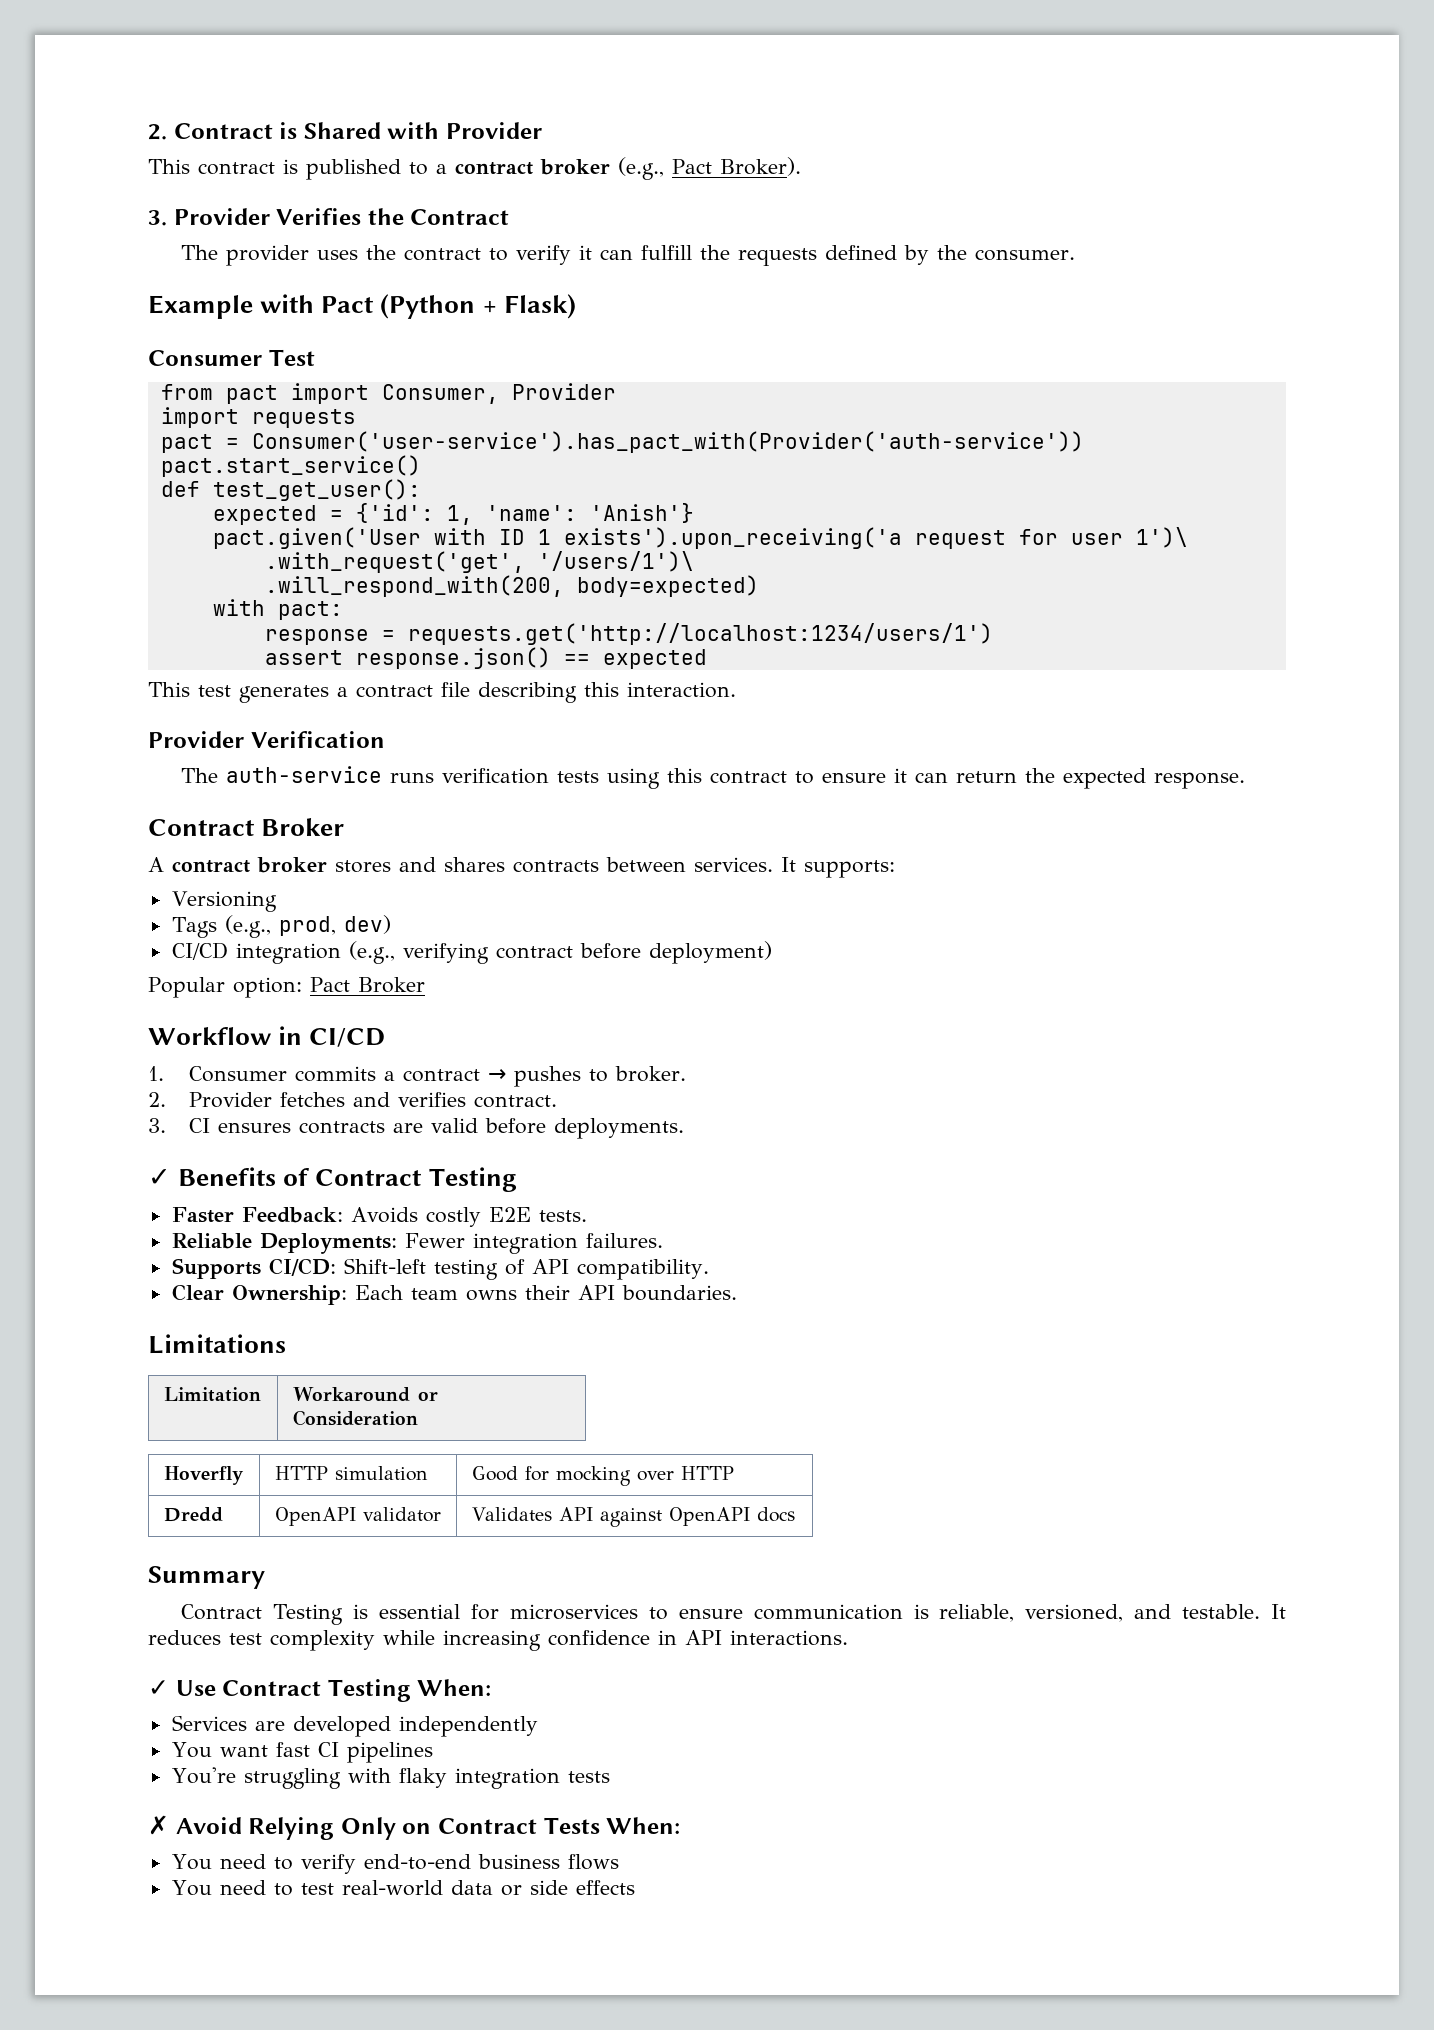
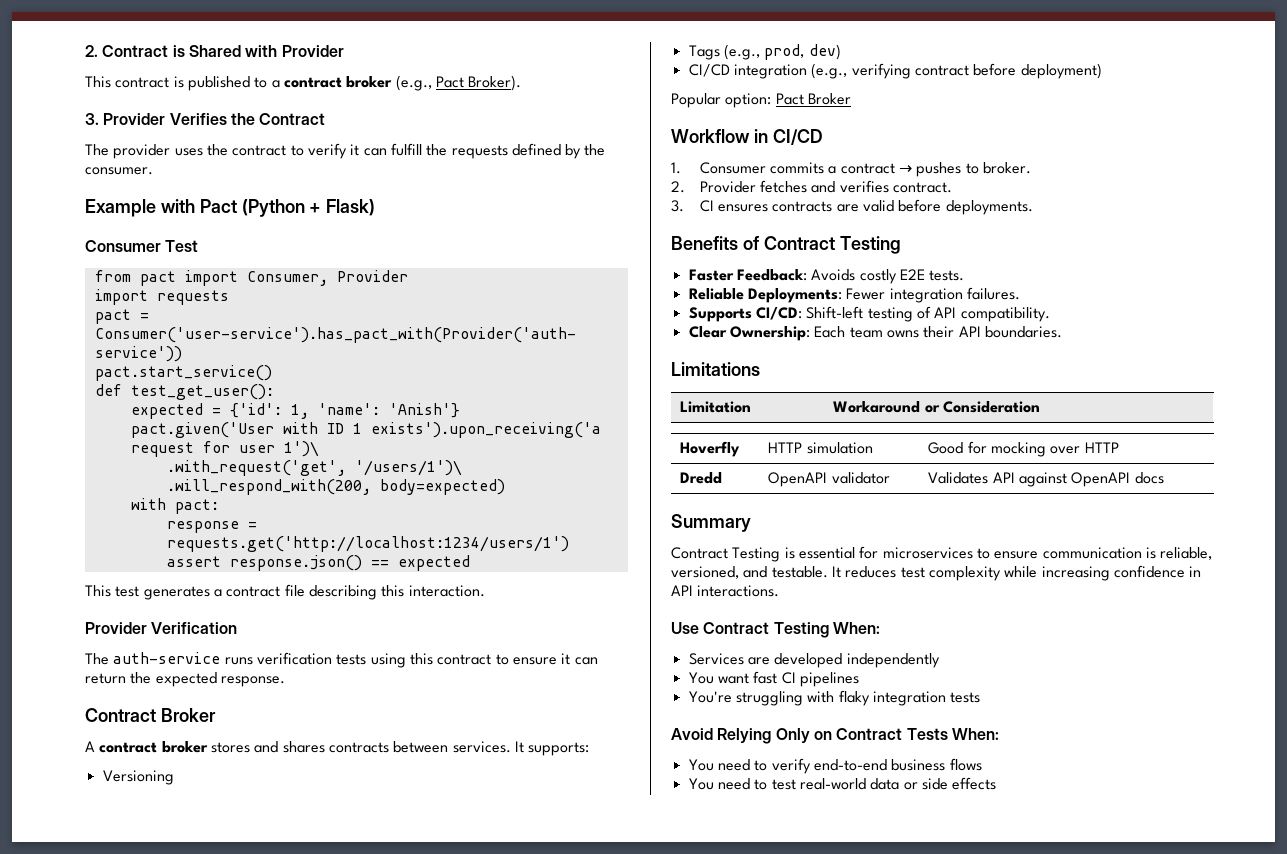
- ✓ Benefits of Contract Testing
+ Benefits of Contract Testing
- ✓ Use Contract Testing When:
+ Use Contract Testing When:
- ✗ Avoid Relying Only on Contract Tests When:
+ Avoid Relying Only on Contract Tests When:

